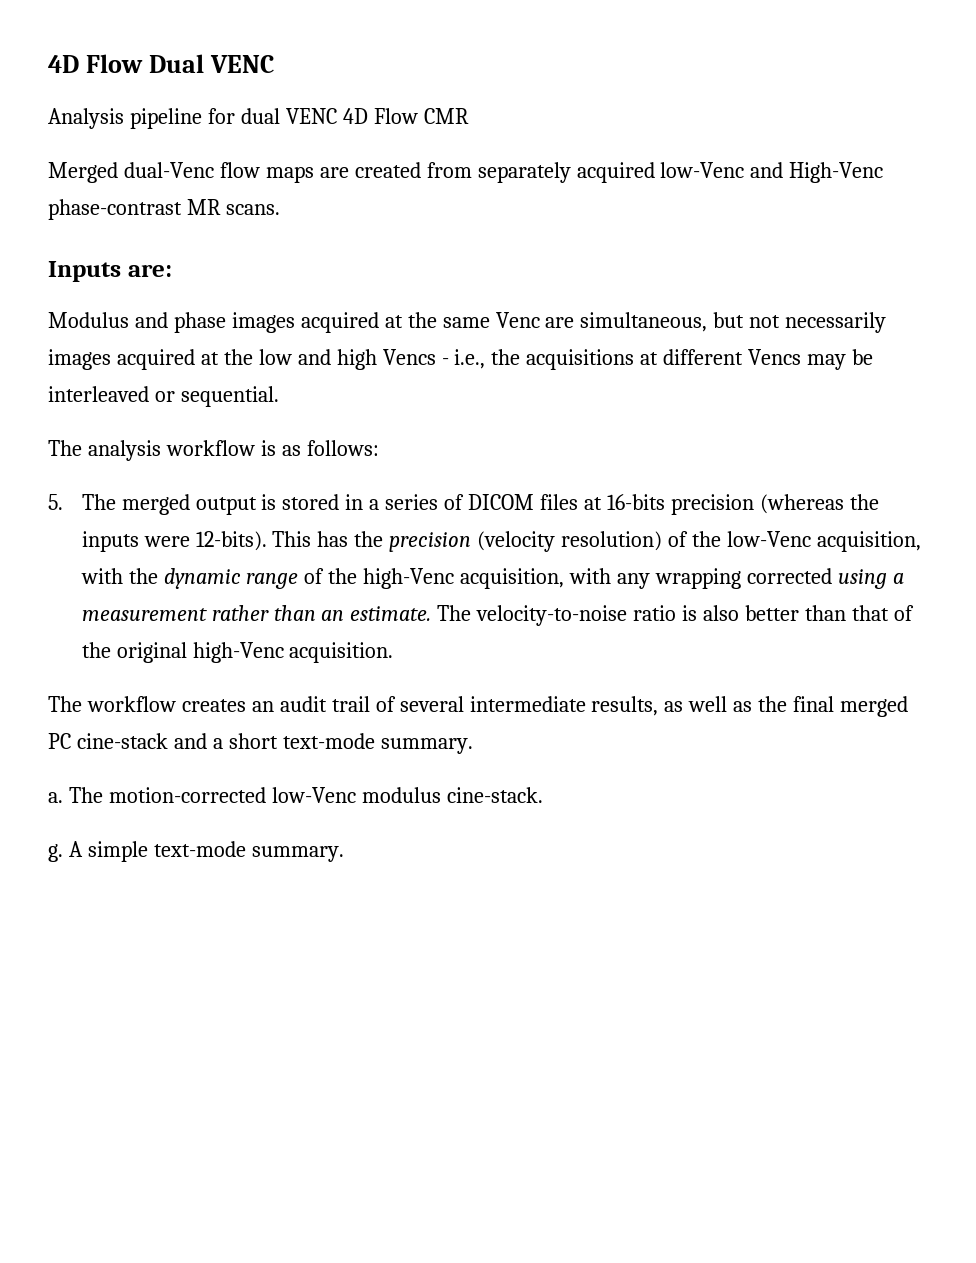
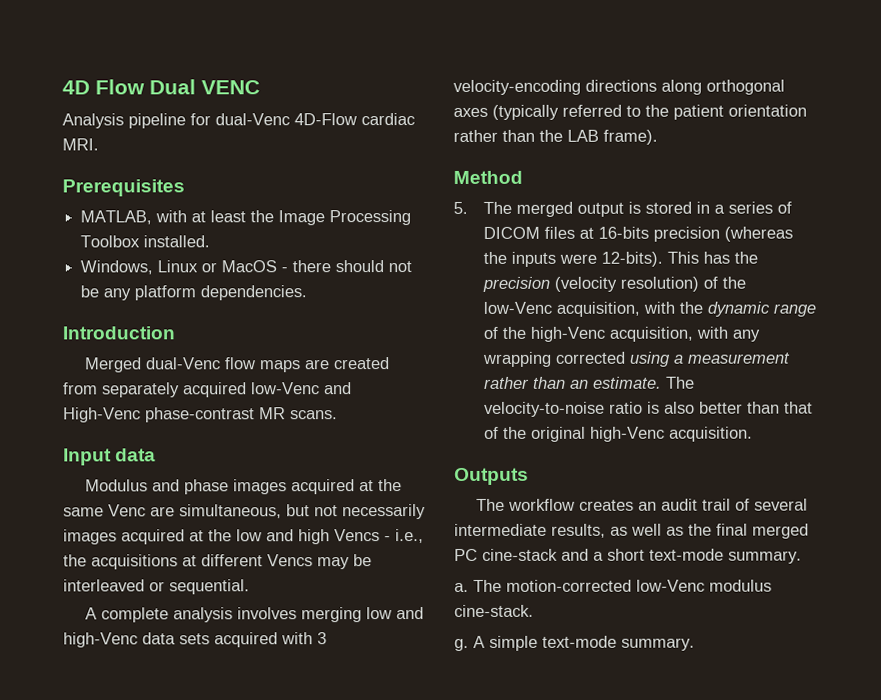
- Analysis pipeline for dual VENC 4D Flow CMR
+ Analysis pipeline for dual-Venc 4D-Flow cardiac MRI.
+ Prerequisites
+ MATLAB, with at least the Image Processing Toolbox installed.
+ Windows, Linux or MacOS - there should not be any platform dependencies.
+ Introduction
- Inputs are:
+ Input data
- The analysis workflow is as follows:
+ A complete analysis involves merging low and high-Venc data sets acquired with 3 velocity-encoding directions along orthogonal axes (typically referred to the patient orientation rather than the LAB frame).
+ Method
+ Outputs

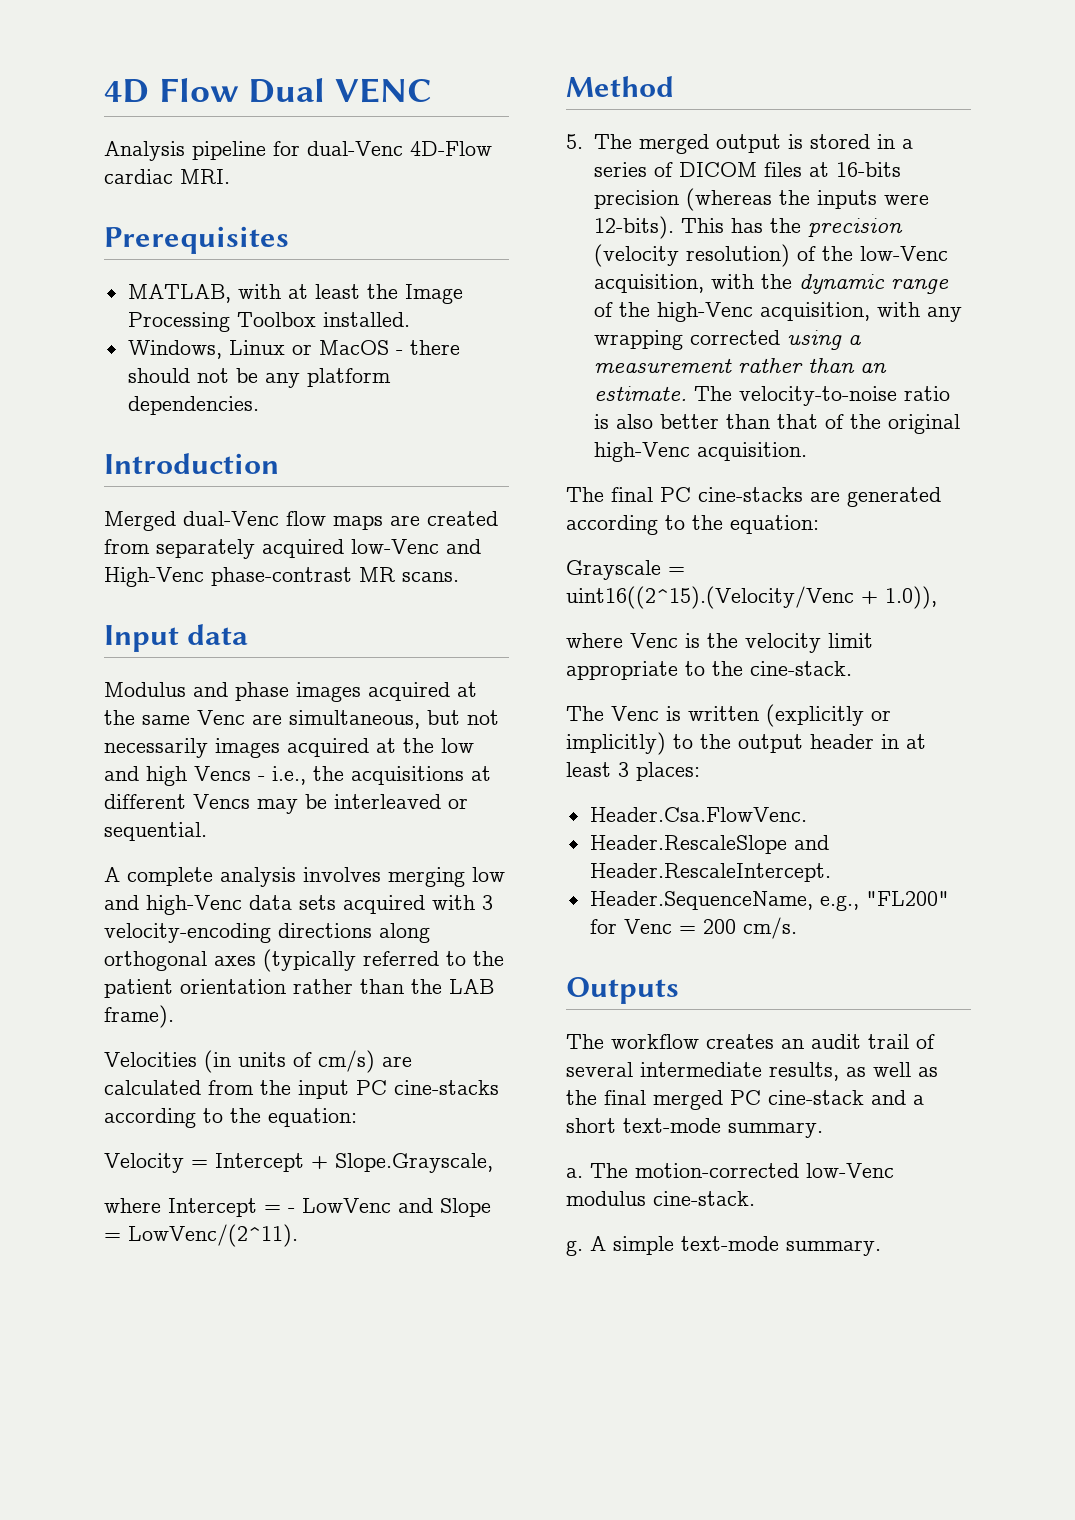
+ Velocities (in units of cm/s) are calculated from the input PC cine-stacks according to the equation:
+ Velocity = Intercept + Slope.Grayscale,
+ where Intercept = - LowVenc and Slope = LowVenc/(2^11).
+ The final PC cine-stacks are generated according to the equation:
+ Grayscale = uint16((2^15).(Velocity/Venc + 1.0)),
+ where Venc is the velocity limit appropriate to the cine-stack.
+ The Venc is written (explicitly or implicitly) to the output header in at least 3 places:
+ Header.Csa.FlowVenc.
+ Header.RescaleSlope and Header.RescaleIntercept.
+ Header.SequenceName, e.g., "FL200" for Venc = 200 cm/s.

